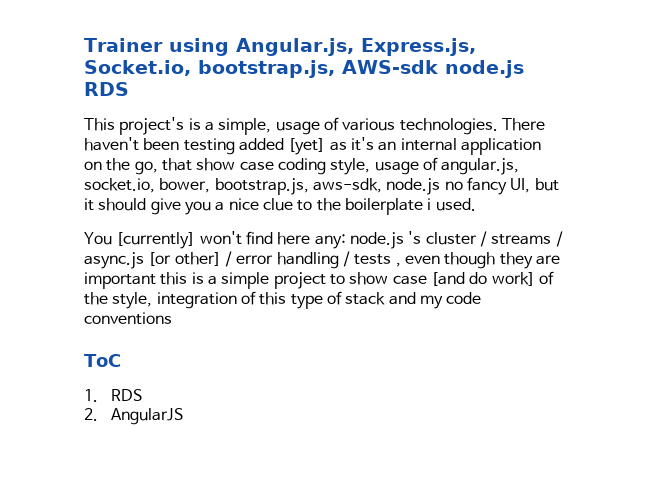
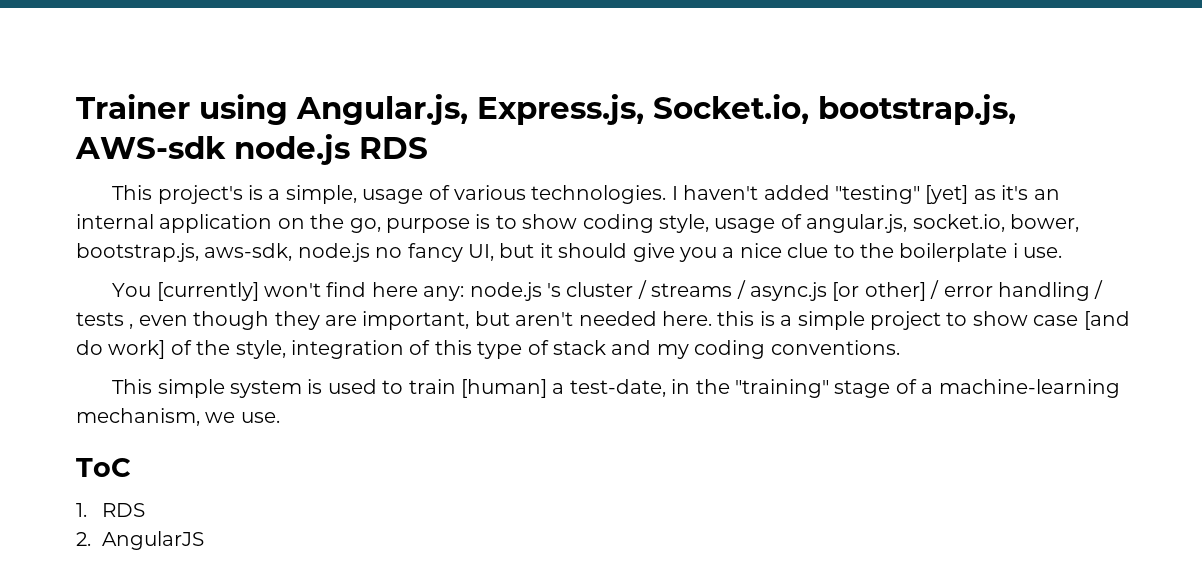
- There haven't been testing added [yet] as it's an internal application on the go, that show case coding style, usage of angular.js, socket.io, bower, bootstrap.js, aws-sdk, node.js no fancy UI, but it should give you a nice clue to the boilerplate i used.
+ I haven't added "testing" [yet] as it's an internal application on the go, purpose is to show coding style, usage of angular.js, socket.io, bower, bootstrap.js, aws-sdk, node.js no fancy UI, but it should give you a nice clue to the boilerplate i use.
- You [currently] won't find here any: node.js 's cluster / streams / async.js [or other] / error handling / tests , even though they are important this is a simple project to show case [and do work] of the style, integration of this type of stack and my code conventions
+ You [currently] won't find here any: node.js 's cluster / streams / async.js [or other] / error handling / tests , even though they are important, but aren't needed here. this is a simple project to show case [and do work] of the style, integration of this type of stack and my coding conventions.
+ This simple system is used to train [human] a test-date, in the "training" stage of a machine-learning mechanism, we use.

